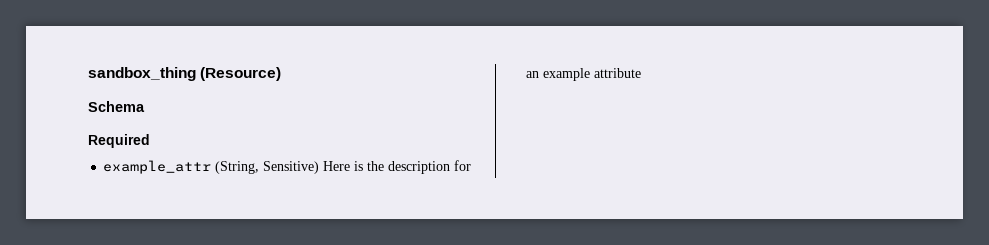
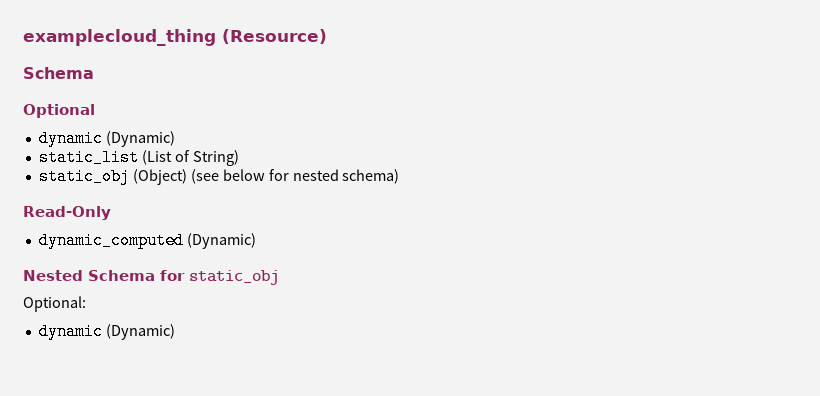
- sandbox_thing (Resource)
+ examplecloud_thing (Resource)
- Required
- example_attr (String, Sensitive) Here is the description for an example attribute
+ Optional
+ dynamic (Dynamic)
+ static_list (List of String)
+ static_obj (Object) (see below for nested schema)
+ Read-Only
+ dynamic_computed (Dynamic)
+ Nested Schema for static_obj
+ Optional:
+ dynamic (Dynamic)

